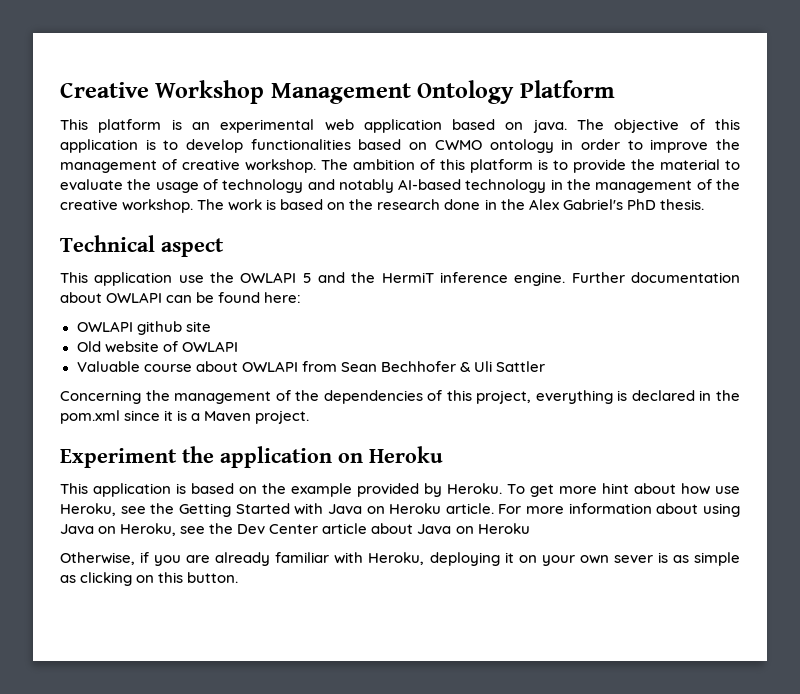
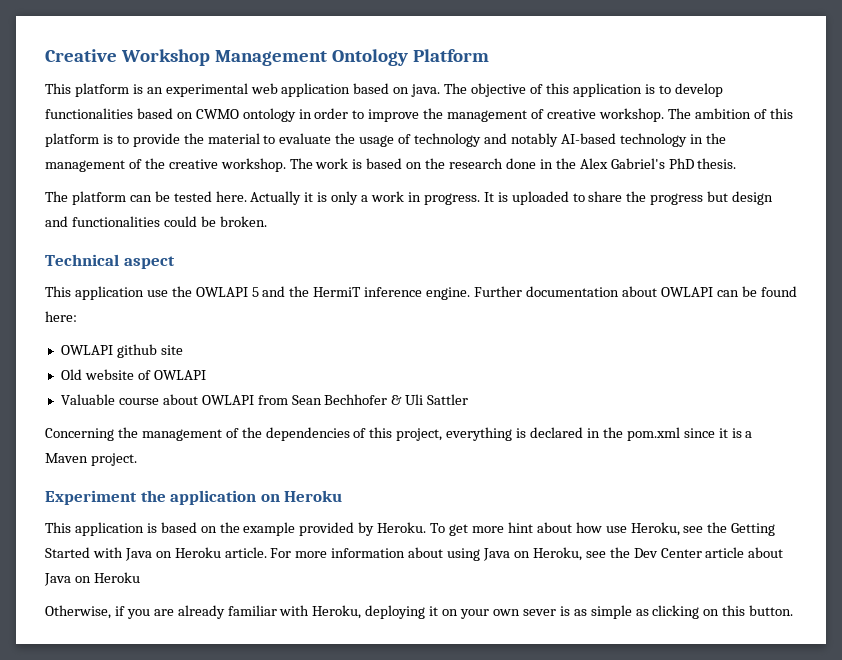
+ The platform can be tested here. Actually it is only a work in progress. It is uploaded to share the progress but design and functionalities could be broken.

